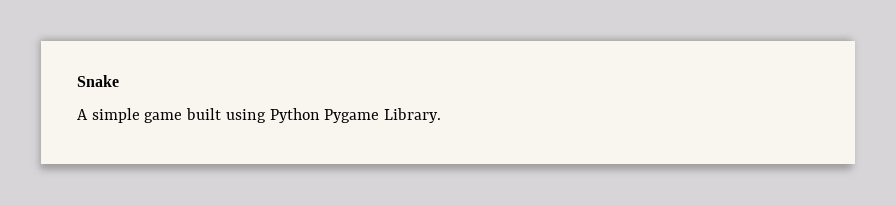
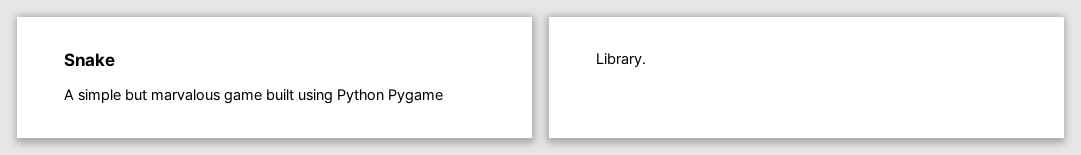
- A simple game built using Python Pygame Library.
+ A simple but marvalous game built using Python Pygame Library.

